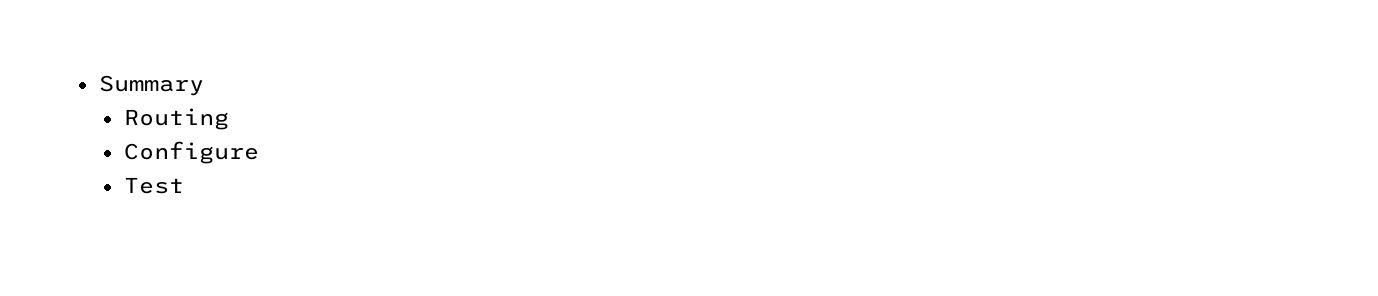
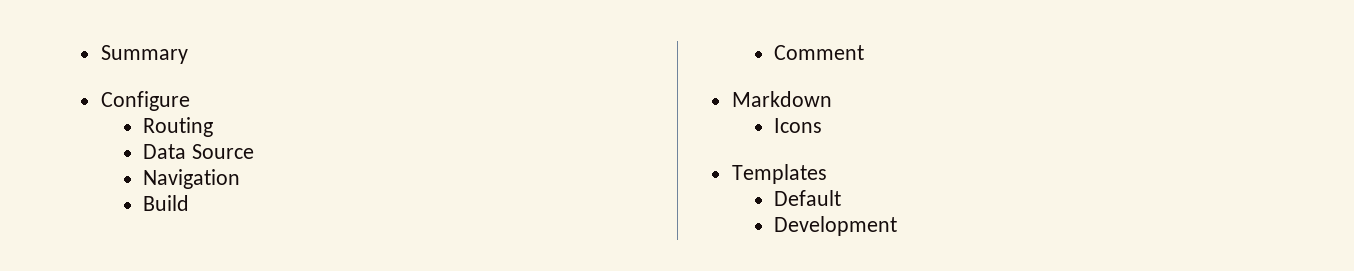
+ Configure
- Configure
- Test
+ Data Source
+ Navigation
+ Build
+ Comment
+ Markdown
+ Icons
+ Templates
+ Default
+ Development

